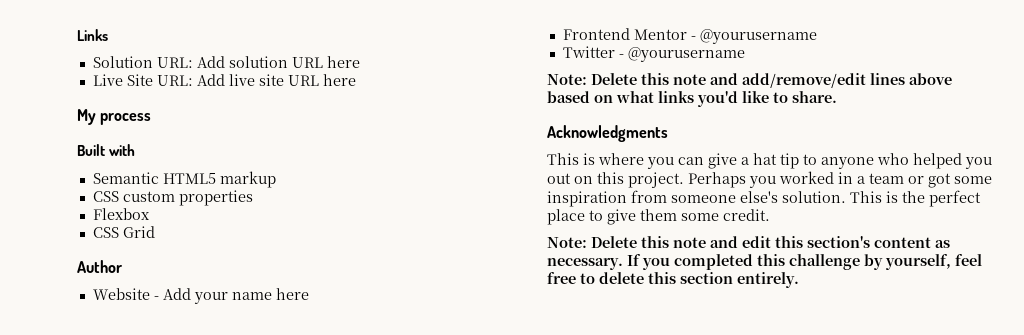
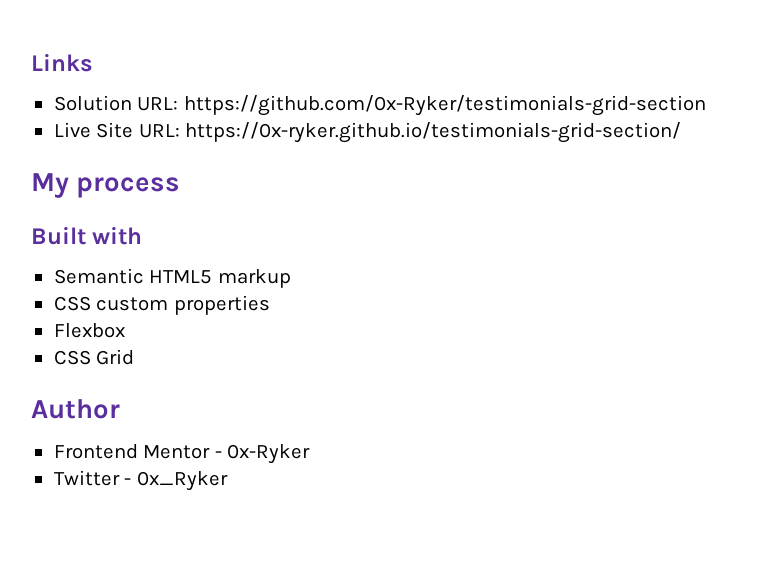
- Solution URL: Add solution URL here
+ Solution URL: https://github.com/0x-Ryker/testimonials-grid-section
- Live Site URL: Add live site URL here
+ Live Site URL: https://0x-ryker.github.io/testimonials-grid-section/
- Website - Add your name here
- Frontend Mentor - @yourusername
+ Frontend Mentor - 0x-Ryker
- Twitter - @yourusername
- Note: Delete this note and add/remove/edit lines above based on what links you'd like to share.
- Acknowledgments
- This is where you can give a hat tip to anyone who helped you out on this project. Perhaps you worked in a team or got some inspiration from someone else's solution. This is the perfect place to give them some credit.
- Note: Delete this note and edit this section's content as necessary. If you completed this challenge by yourself, feel free to delete this section entirely.
+ Twitter - 0x_Ryker

